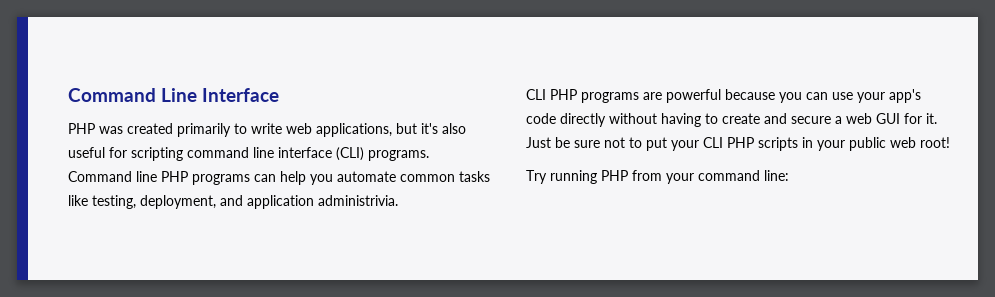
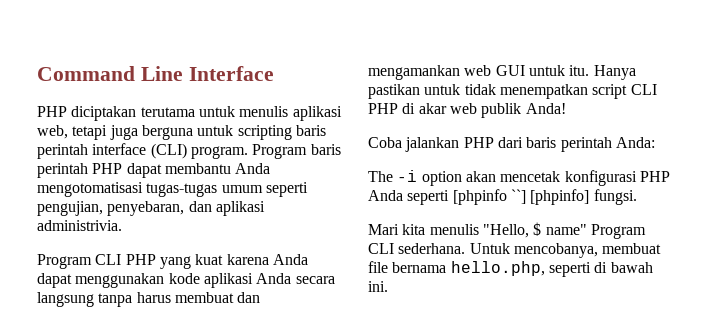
- PHP was created primarily to write web applications, but it's also useful for scripting command line interface (CLI) programs. Command line PHP programs can help you automate common tasks like testing, deployment, and application administrivia.
+ PHP diciptakan terutama untuk menulis aplikasi web, tetapi juga berguna untuk scripting baris perintah interface (CLI) program. Program baris perintah PHP dapat membantu Anda mengotomatisasi tugas-tugas umum seperti pengujian, penyebaran, dan aplikasi administrivia.
- CLI PHP programs are powerful because you can use your app's code directly without having to create and secure a web GUI for it. Just be sure not to put your CLI PHP scripts in your public web root!
- Try running PHP from your command line:
+ Program CLI PHP yang kuat karena Anda dapat menggunakan kode aplikasi Anda secara langsung tanpa harus membuat dan mengamankan web GUI untuk itu. Hanya pastikan untuk tidak menempatkan script CLI PHP di akar web publik Anda!
+ Coba jalankan PHP dari baris perintah Anda:
+ The -i option akan mencetak konfigurasi PHP Anda seperti [phpinfo ``] [phpinfo] fungsi.
+ Mari kita menulis "Hello, $ name" Program CLI sederhana. Untuk mencobanya, membuat file bernama hello.php, seperti di bawah ini.

